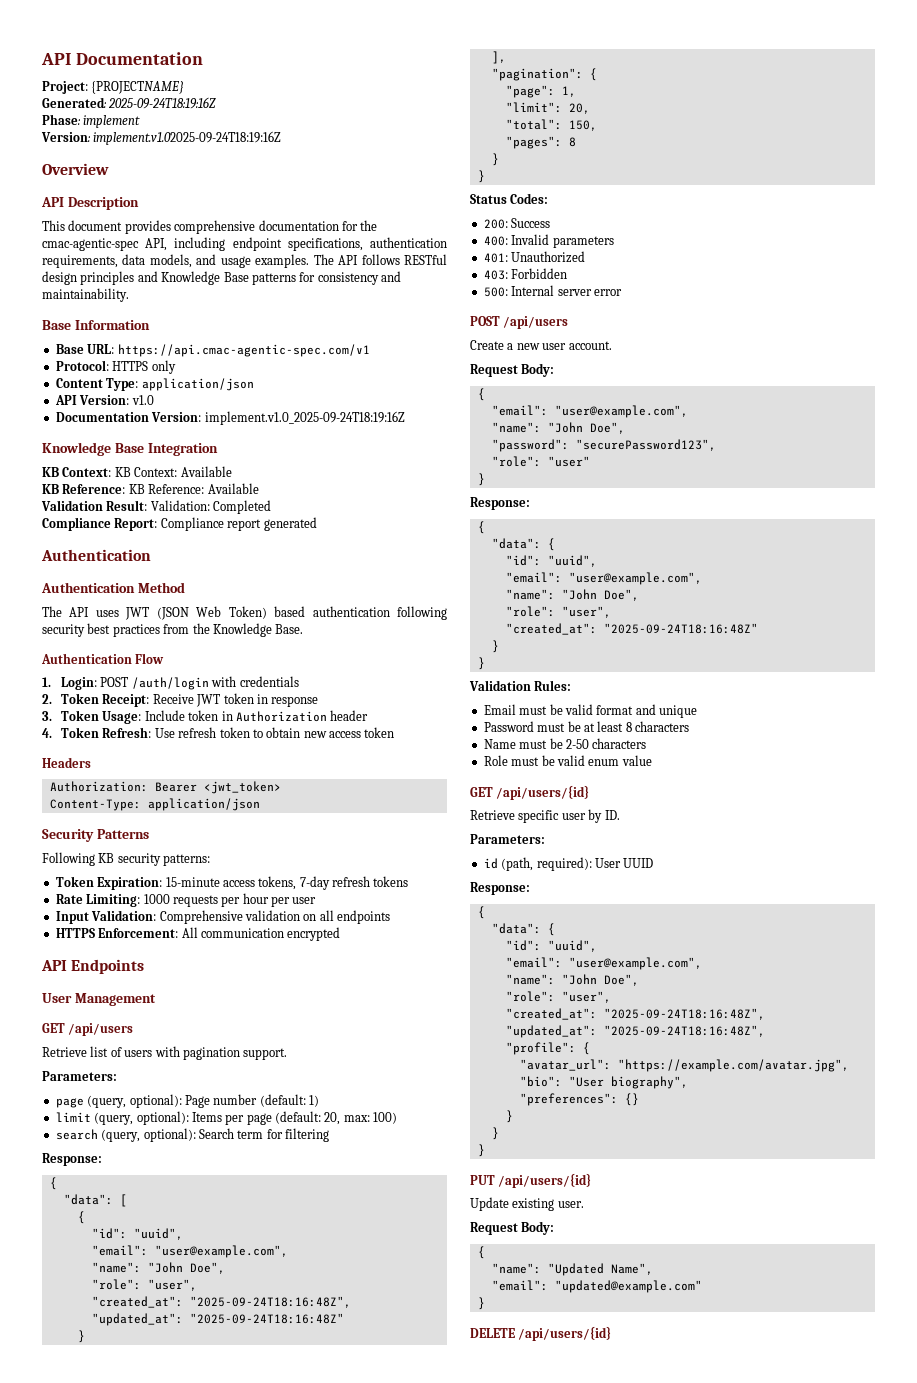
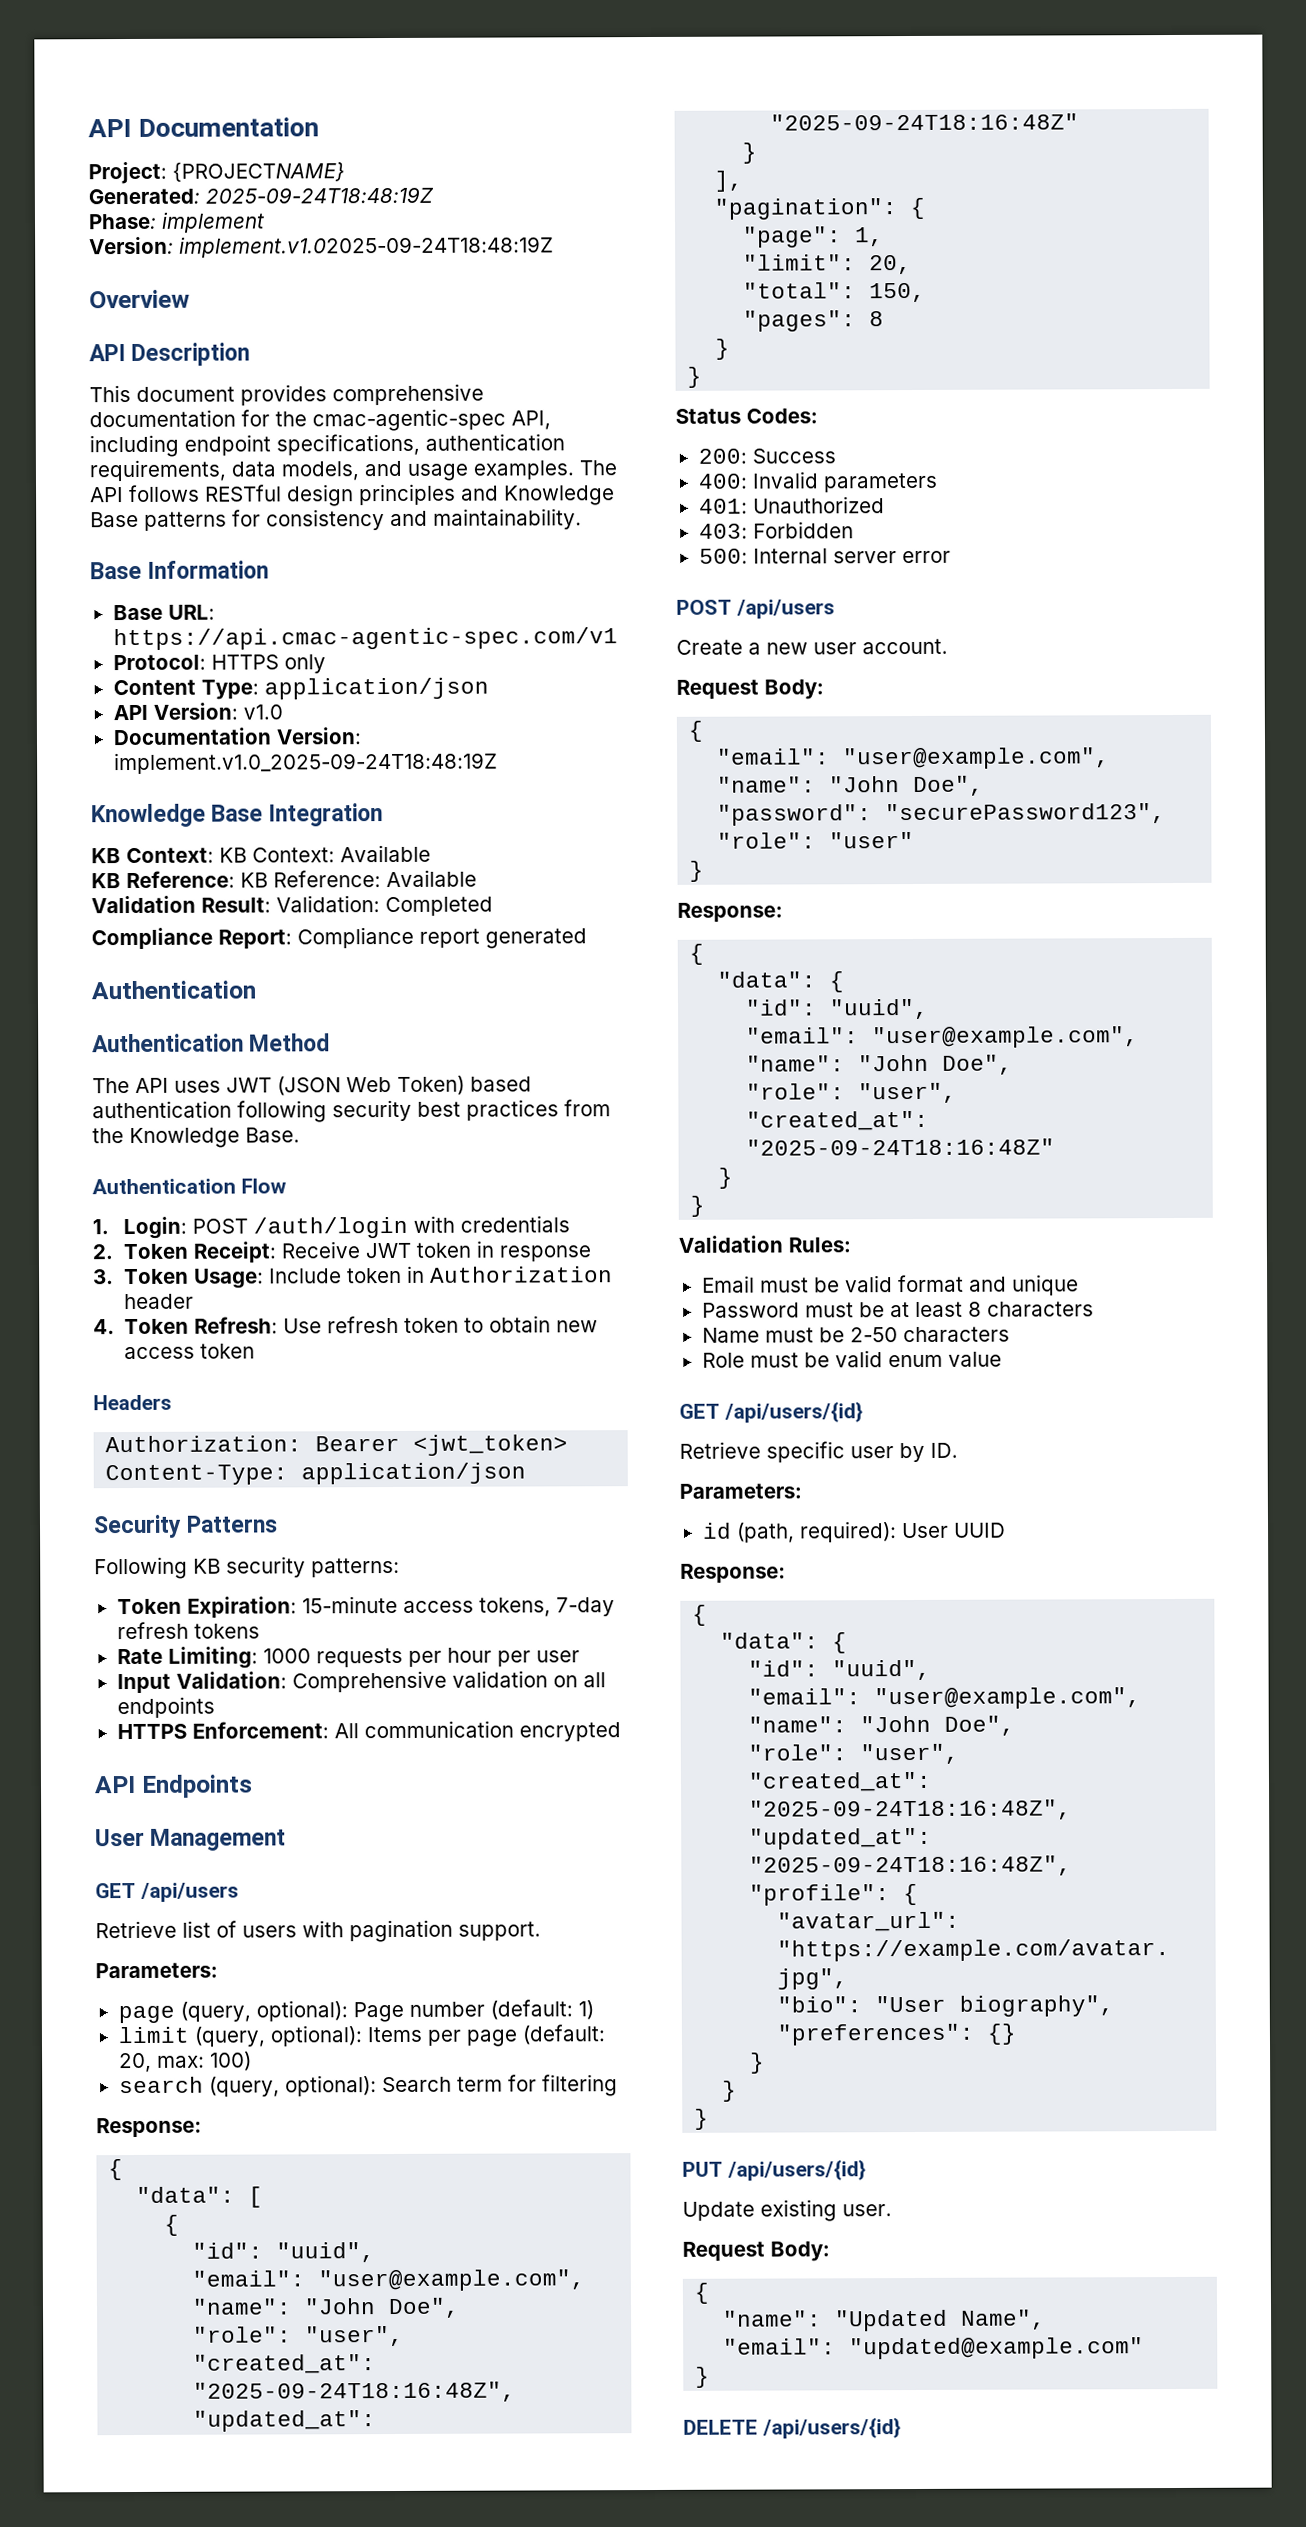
- Generated: 2025-09-24T18:19:16Z
+ Generated: 2025-09-24T18:48:19Z
- Version: implement.v1.02025-09-24T18:19:16Z
+ Version: implement.v1.02025-09-24T18:48:19Z
- Documentation Version: implement.v1.0_2025-09-24T18:19:16Z
+ Documentation Version: implement.v1.0_2025-09-24T18:48:19Z

